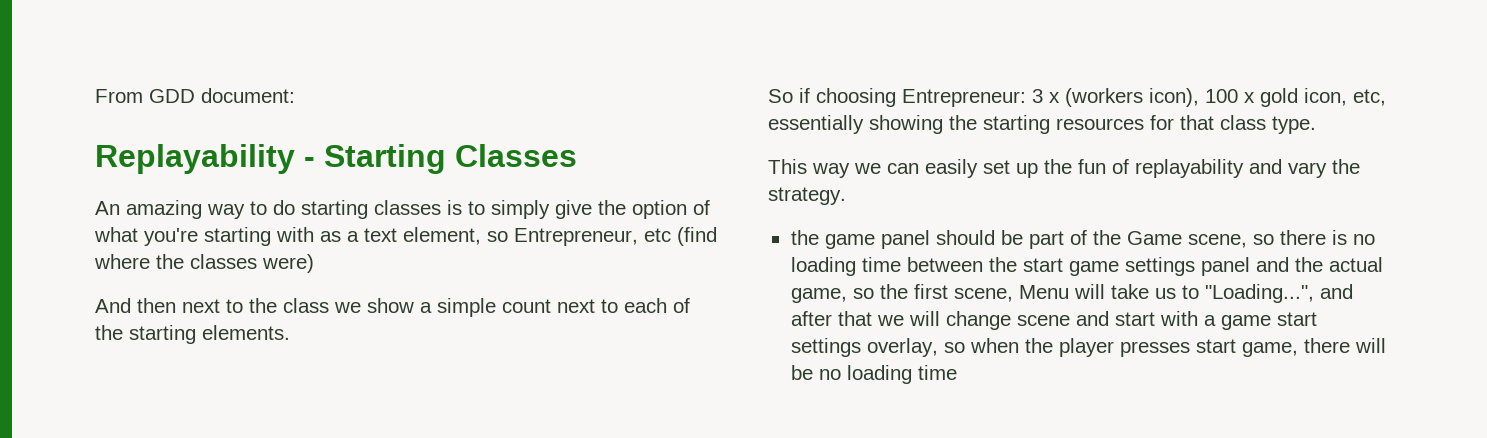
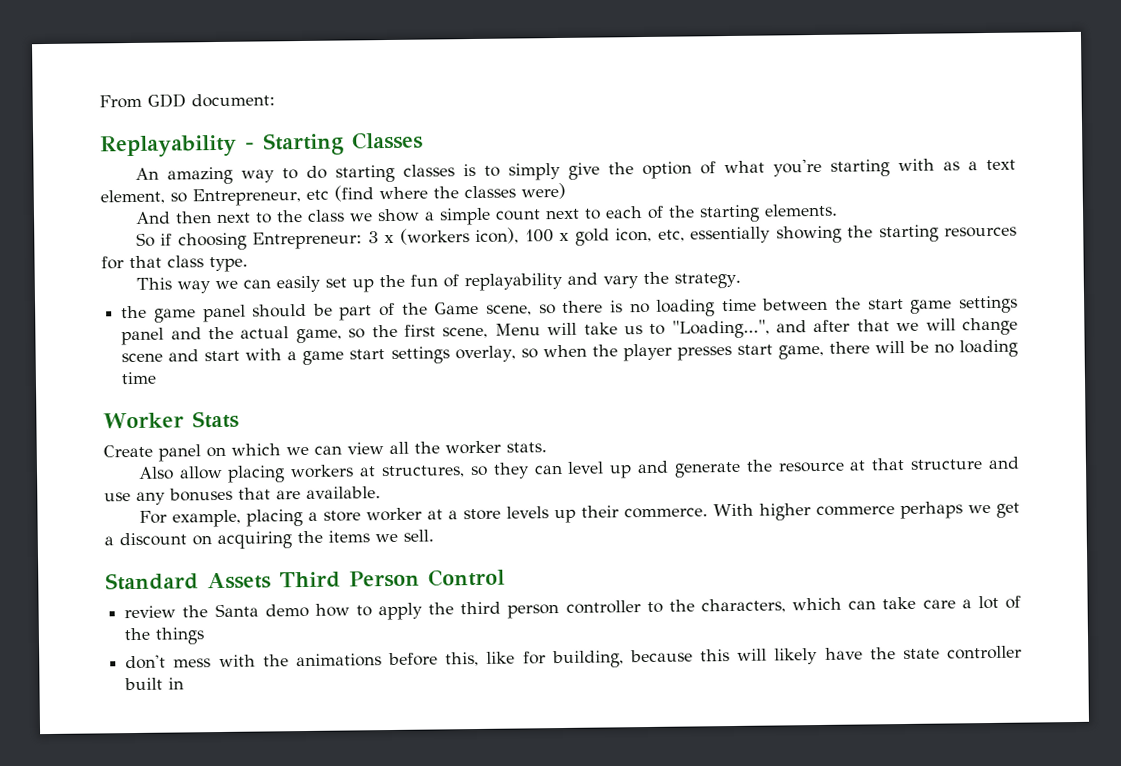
+ Worker Stats
+ Create panel on which we can view all the worker stats.
+ Also allow placing workers at structures, so they can level up and generate the resource at that structure and use any bonuses that are available.
+ For example, placing a store worker at a store levels up their commerce. With higher commerce perhaps we get a discount on acquiring the items we sell.
+ Standard Assets Third Person Control
+ review the Santa demo how to apply the third person controller to the characters, which can take care a lot of the things
+ don't mess with the animations before this, like for building, because this will likely have the state controller built in

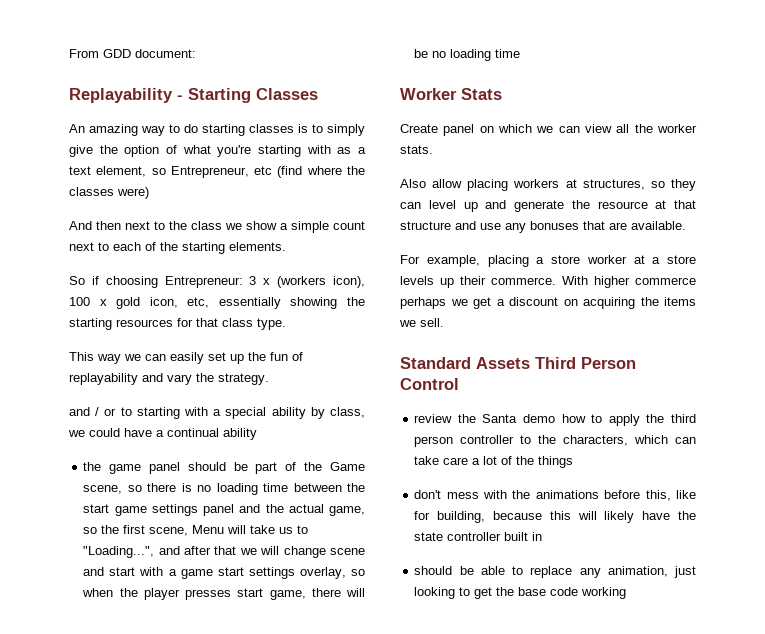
+ and / or to starting with a special ability by class, we could have a continual ability
+ should be able to replace any animation, just looking to get the base code working

